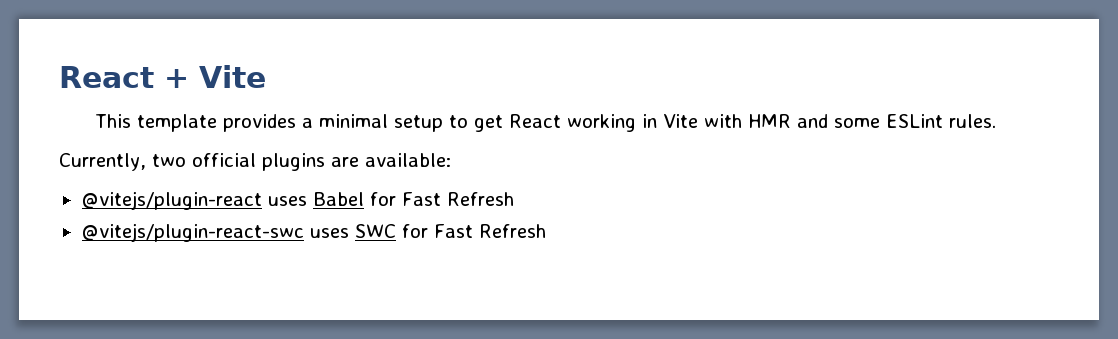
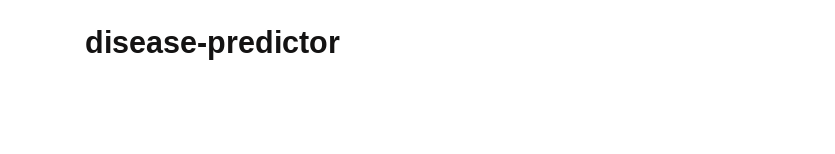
- React + Vite
- This template provides a minimal setup to get React working in Vite with HMR and some ESLint rules.
- Currently, two official plugins are available:
- @vitejs/plugin-react uses Babel for Fast Refresh
- @vitejs/plugin-react-swc uses SWC for Fast Refresh
+ disease-predictor

